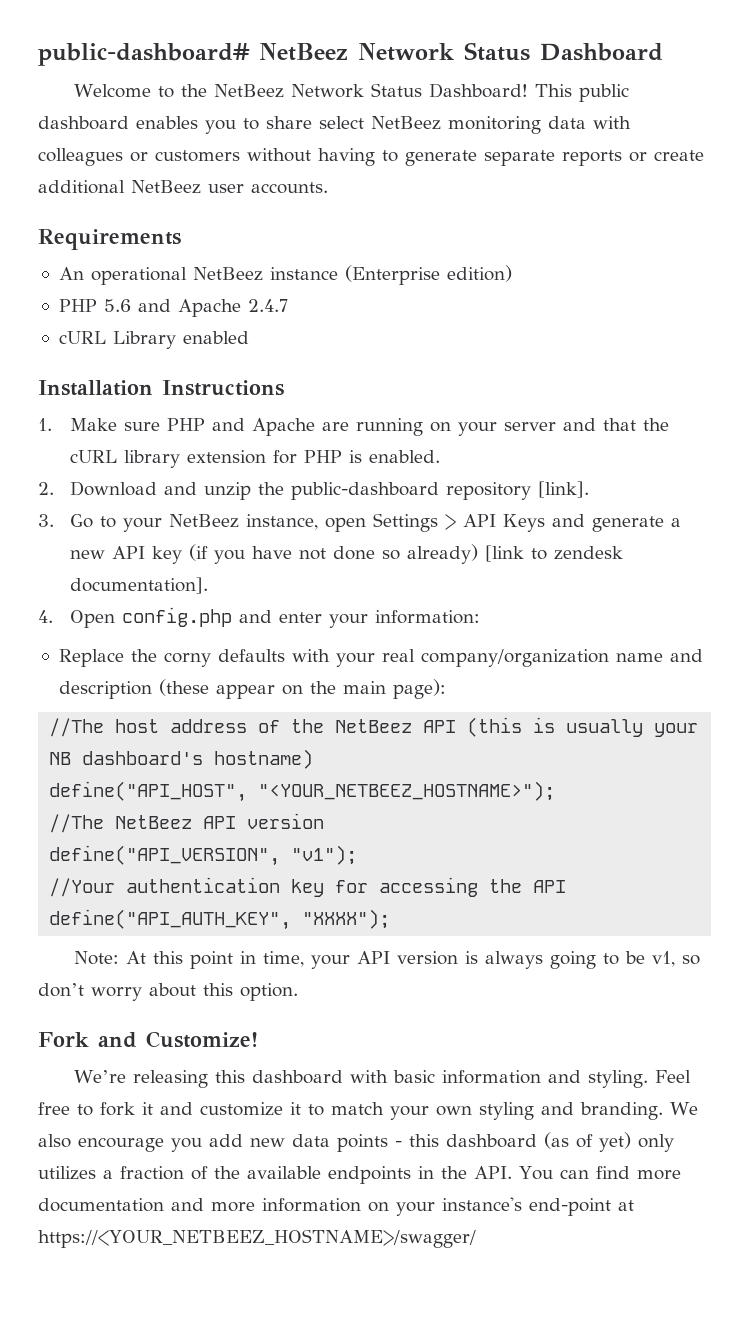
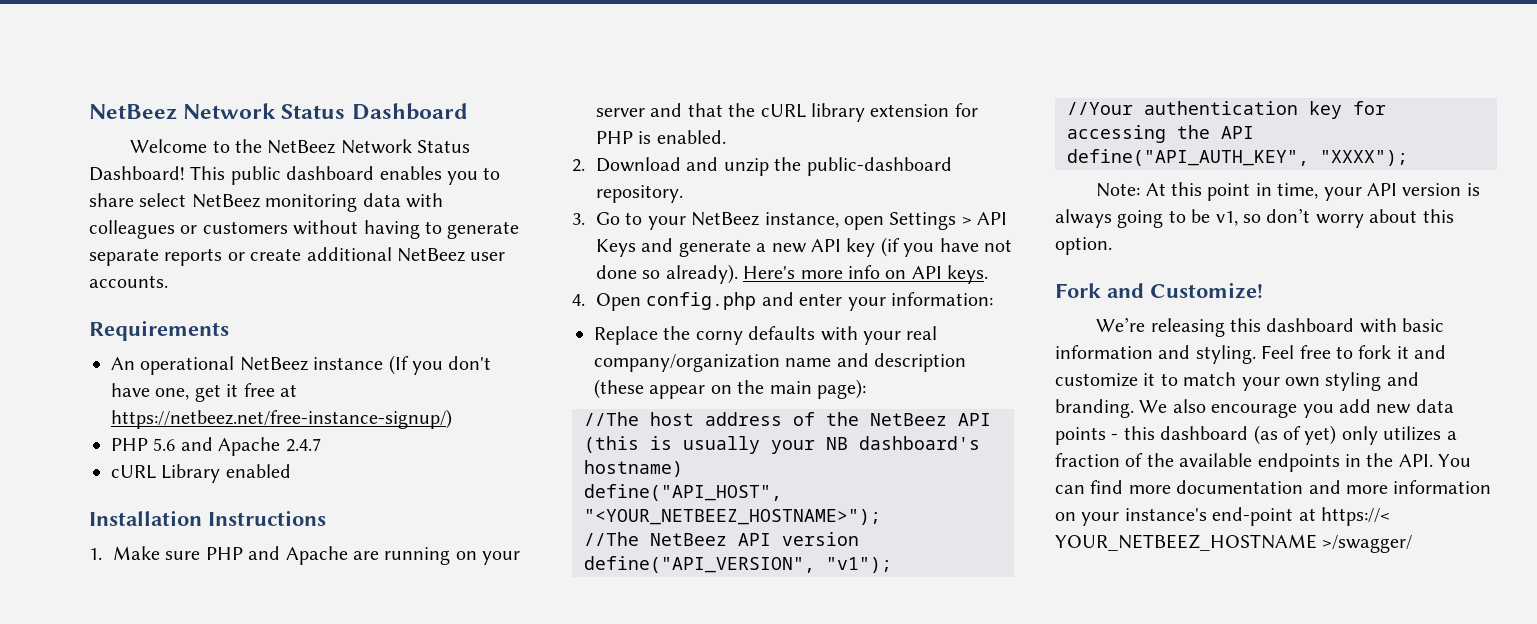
- public-dashboard# NetBeez Network Status Dashboard
+ NetBeez Network Status Dashboard
- An operational NetBeez instance (Enterprise edition)
+ An operational NetBeez instance (If you don't have one, get it free at https://netbeez.net/free-instance-signup/)
- 2. Download and unzip the public-dashboard repository [link].
+ 2. Download and unzip the public-dashboard repository.
- 3. Go to your NetBeez instance, open Settings > API Keys and generate a new API key (if you have not done so already) [link to zendesk documentation].
+ 3. Go to your NetBeez instance, open Settings > API Keys and generate a new API key (if you have not done so already). Here's more info on API keys.
- We also encourage you add new data points - this dashboard (as of yet) only utilizes a fraction of the available endpoints in the API. You can find more documentation and more information on your instance's end-point at https://<YOUR_NETBEEZ_HOSTNAME>/swagger/
+ We also encourage you add new data points - this dashboard (as of yet) only utilizes a fraction of the available endpoints in the API. You can find more documentation and more information on your instance's end-point at https://< YOUR_NETBEEZ_HOSTNAME >/swagger/

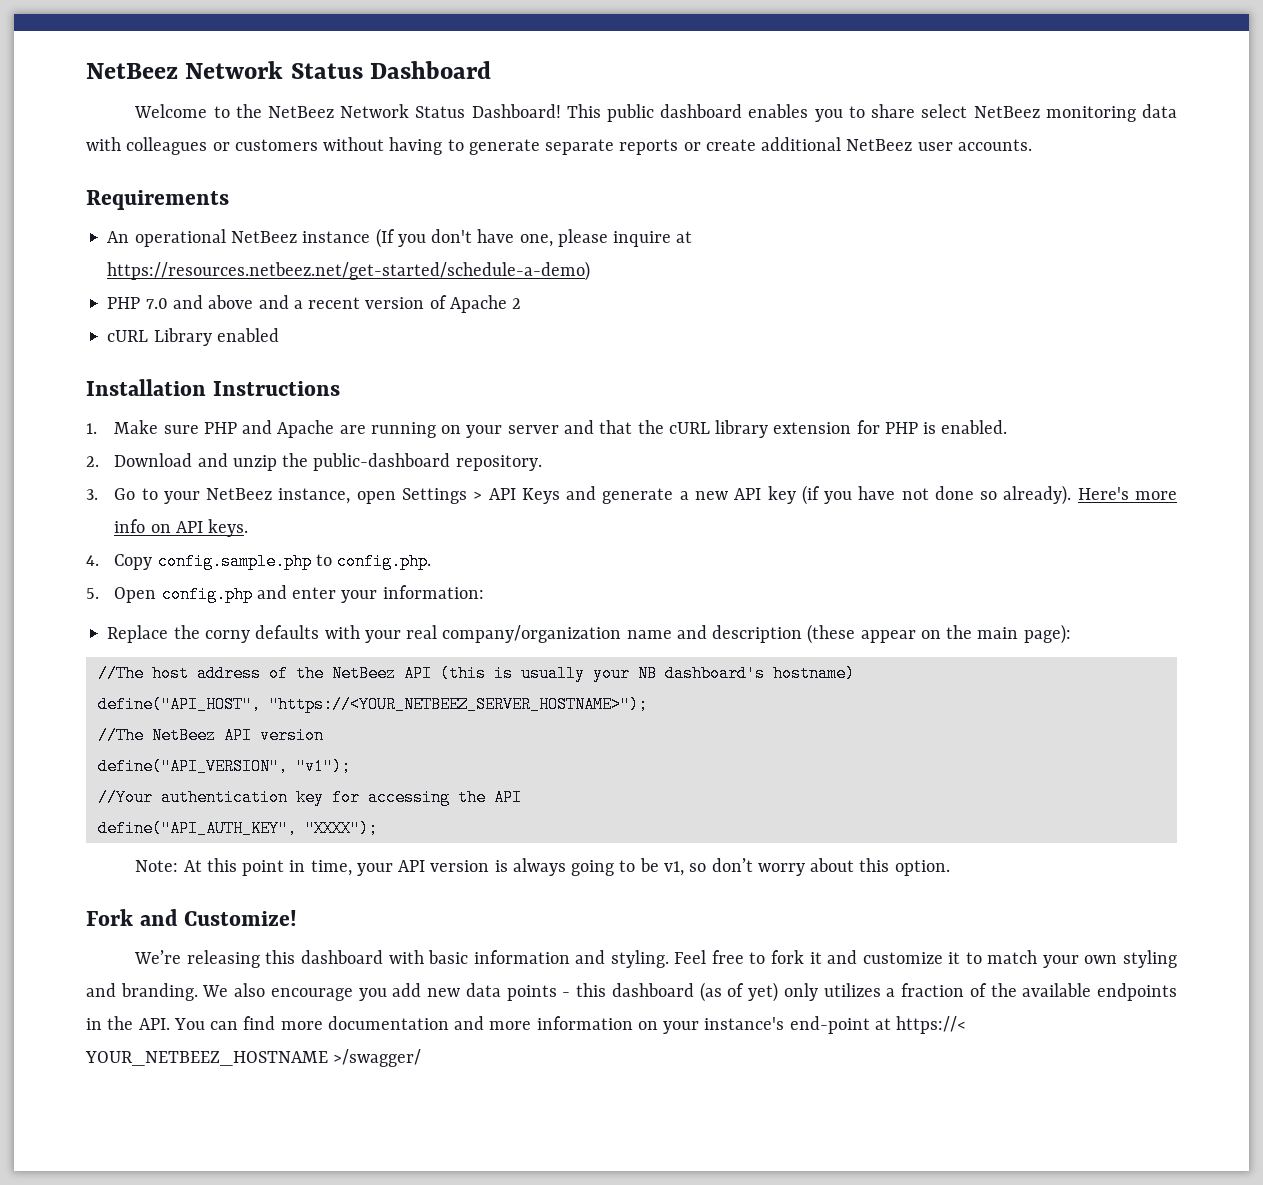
- An operational NetBeez instance (If you don't have one, get it free at https://netbeez.net/free-instance-signup/)
- PHP 5.6 and Apache 2.4.7
+ An operational NetBeez instance (If you don't have one, please inquire at https://resources.netbeez.net/get-started/schedule-a-demo)
+ PHP 7.0 and above and a recent version of Apache 2
- 4. Open config.php and enter your information:
+ 4. Copy config.sample.php to config.php.
+ 5. Open config.php and enter your information:
- define("API_HOST", "<YOUR_NETBEEZ_HOSTNAME>");
+ define("API_HOST", "https://<YOUR_NETBEEZ_SERVER_HOSTNAME>");

